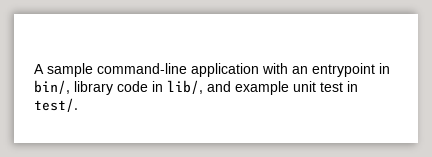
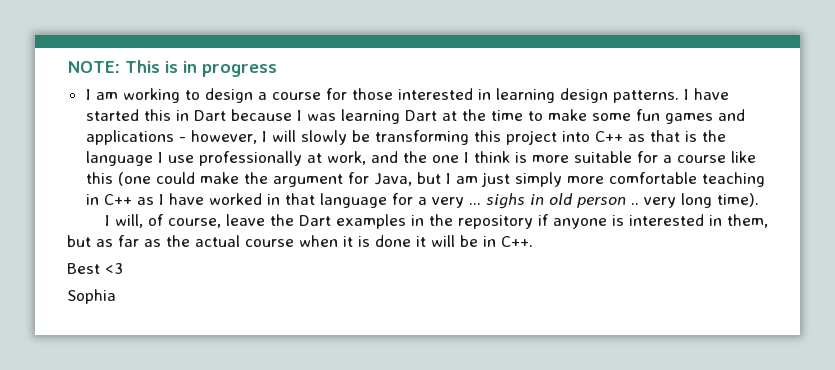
- A sample command-line application with an entrypoint in bin/, library code in lib/, and example unit test in test/.
+ NOTE: This is in progress
+ I am working to design a course for those interested in learning design patterns. I have started this in Dart because I was learning Dart at the time to make some fun games and applications - however, I will slowly be transforming this project into C++ as that is the language I use professionally at work, and the one I think is more suitable for a course like this (one could make the argument for Java, but I am just simply more comfortable teaching in C++ as I have worked in that language for a very ... sighs in old person .. very long time).
+ I will, of course, leave the Dart examples in the repository if anyone is interested in them, but as far as the actual course when it is done it will be in C++.
+ Best <3
+ Sophia

